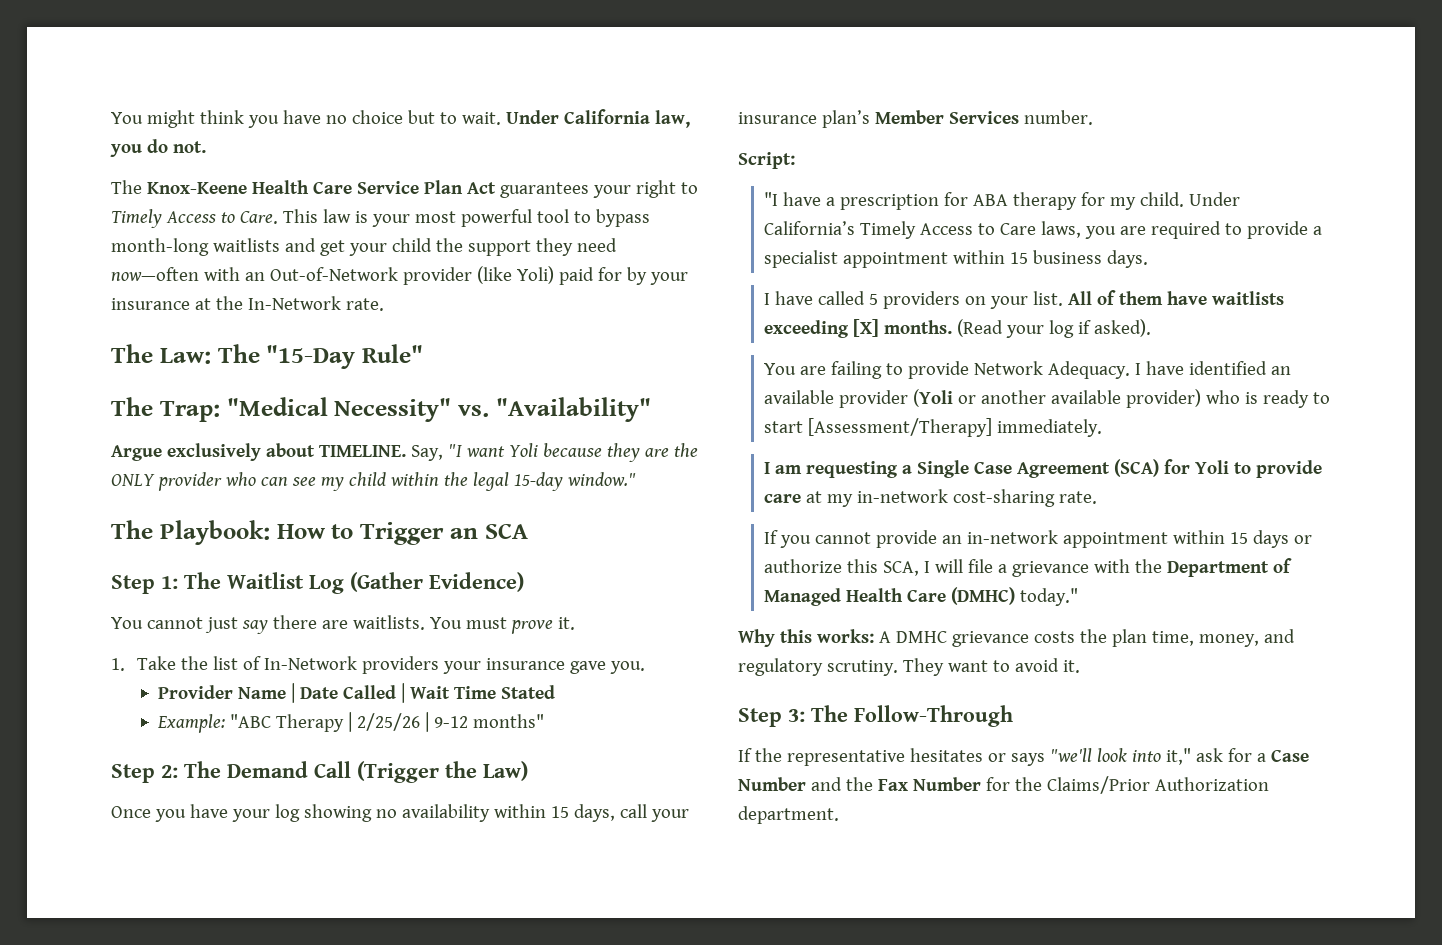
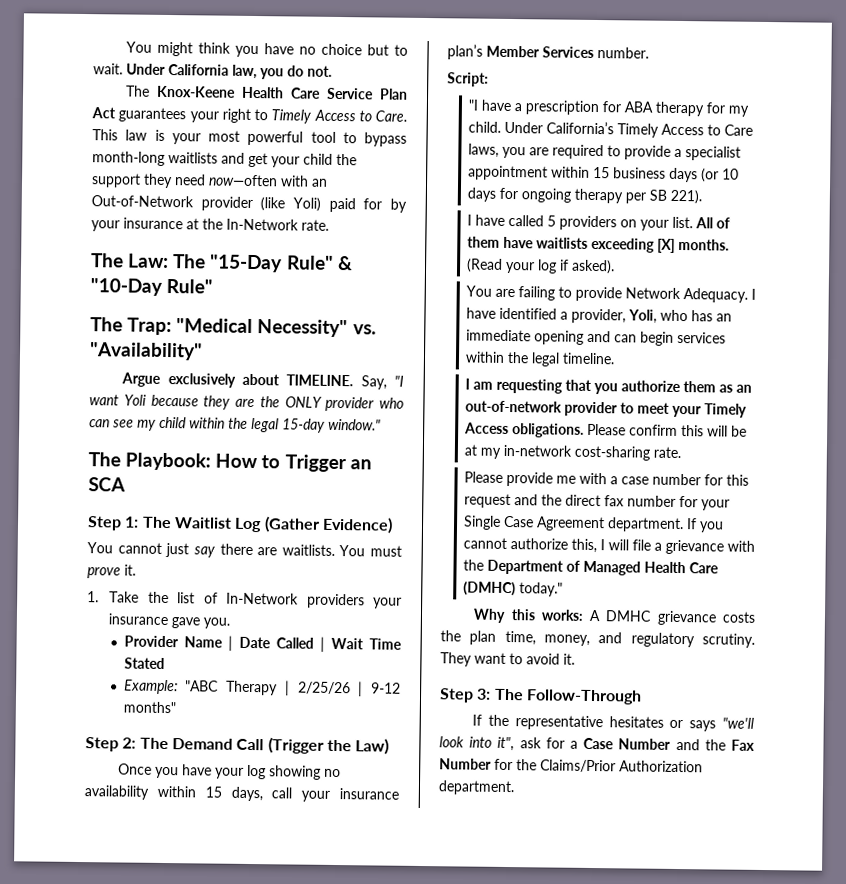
- The Law: The "15-Day Rule"
+ The Law: The "15-Day Rule" & "10-Day Rule"
- Under California’s Timely Access to Care laws, you are required to provide a specialist appointment within 15 business days.
+ Under California’s Timely Access to Care laws, you are required to provide a specialist appointment within 15 business days (or 10 days for ongoing therapy per SB 221).
- I have identified an available provider (Yoli or another available provider) who is ready to start [Assessment/Therapy] immediately.
- I am requesting a Single Case Agreement (SCA) for Yoli to provide care at my in-network cost-sharing rate.
+ I have identified a provider, Yoli, who has an immediate opening and can begin services within the legal timeline.
+ I am requesting that you authorize them as an out-of-network provider to meet your Timely Access obligations. Please confirm this will be at my in-network cost-sharing rate.
- If you cannot provide an in-network appointment within 15 days or authorize this SCA, I will file a grievance with the Department of Managed Health Care (DMHC) today."
+ Please provide me with a case number for this request and the direct fax number for your Single Case Agreement department. If you cannot authorize this, I will file a grievance with the Department of Managed Health Care (DMHC) today."
- If the representative hesitates or says "we'll look into it," ask for a Case Number and the Fax Number for the Claims/Prior Authorization department.
+ If the representative hesitates or says "we'll look into it", ask for a Case Number and the Fax Number for the Claims/Prior Authorization department.

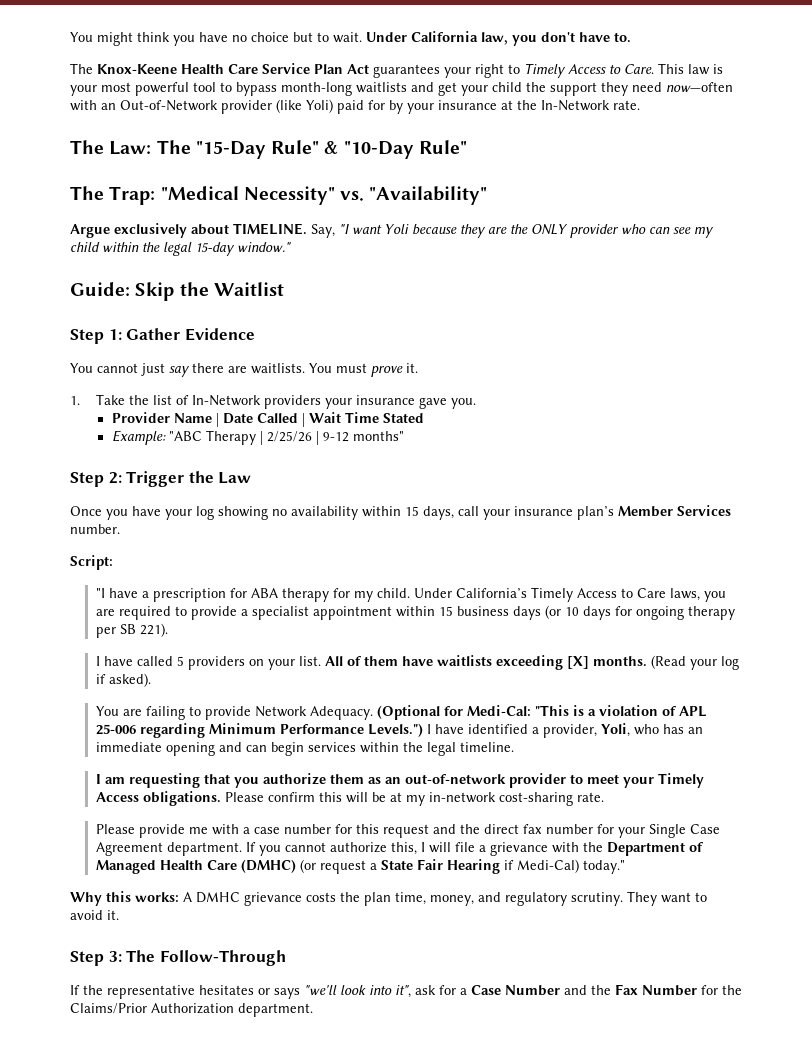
- Under California law, you do not.
+ Under California law, you don't have to.
- The Playbook: How to Trigger an SCA
- Step 1: The Waitlist Log (Gather Evidence)
+ Guide: Skip the Waitlist
+ Step 1: Gather Evidence
- Step 2: The Demand Call (Trigger the Law)
+ Step 2: Trigger the Law
+ (Optional for Medi-Cal: "This is a violation of APL 25-006 regarding Minimum Performance Levels.")
- If you cannot authorize this, I will file a grievance with the Department of Managed Health Care (DMHC) today."
+ If you cannot authorize this, I will file a grievance with the Department of Managed Health Care (DMHC) (or request a State Fair Hearing if Medi-Cal) today."

